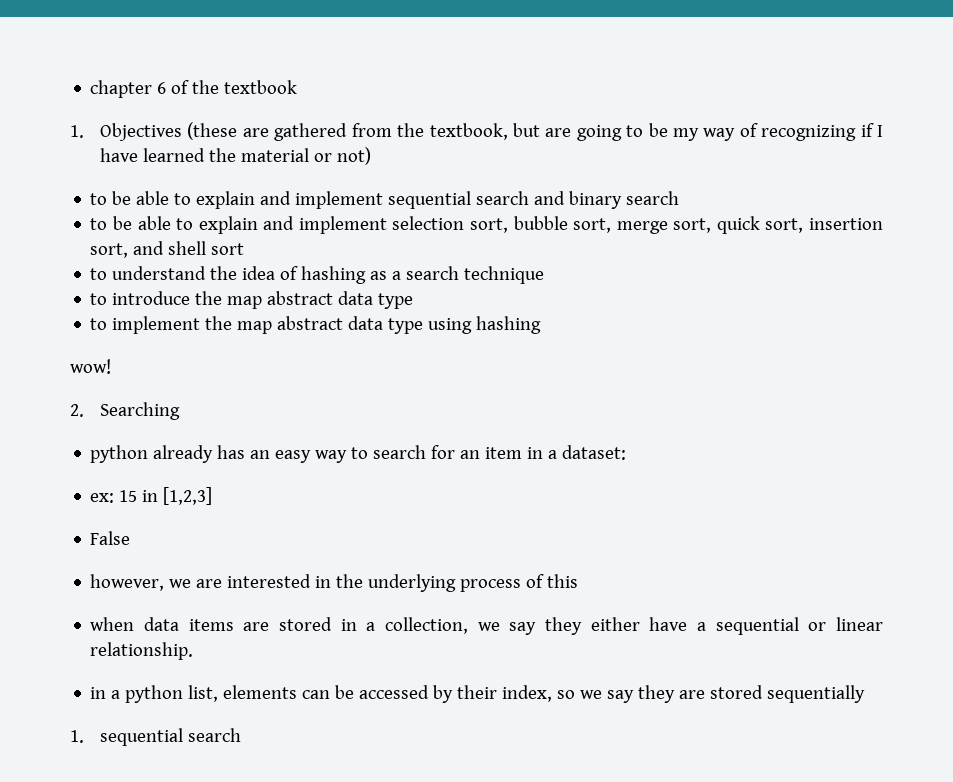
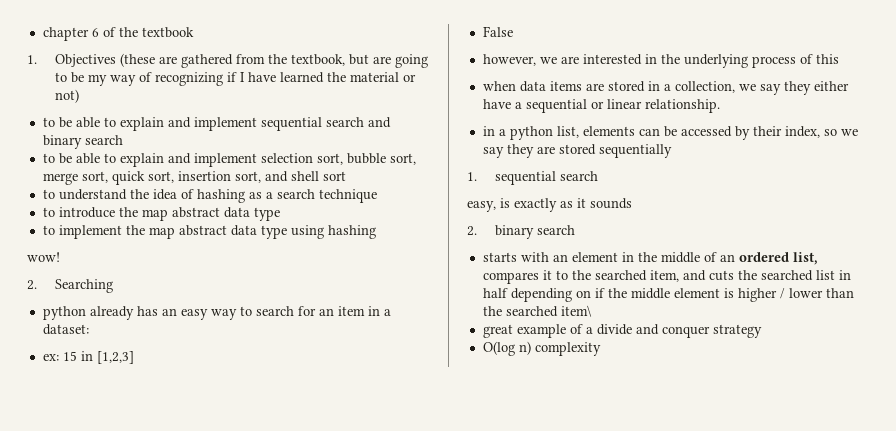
+ easy, is exactly as it sounds
+ 2. binary search
+ starts with an element in the middle of an ordered list, compares it to the searched item, and cuts the searched list in half depending on if the middle element is higher / lower than the searched item\
+ great example of a divide and conquer strategy
+ O(log n) complexity

